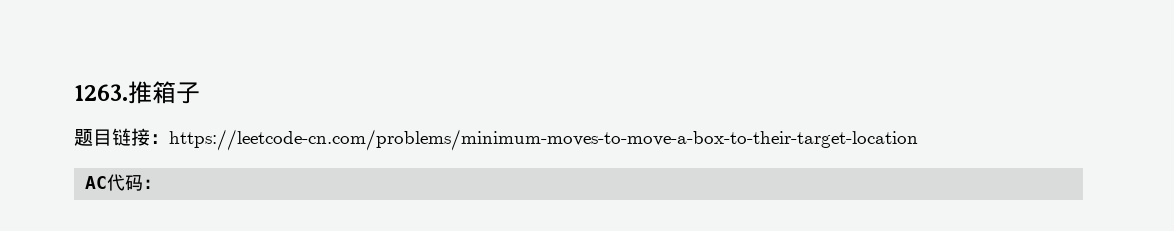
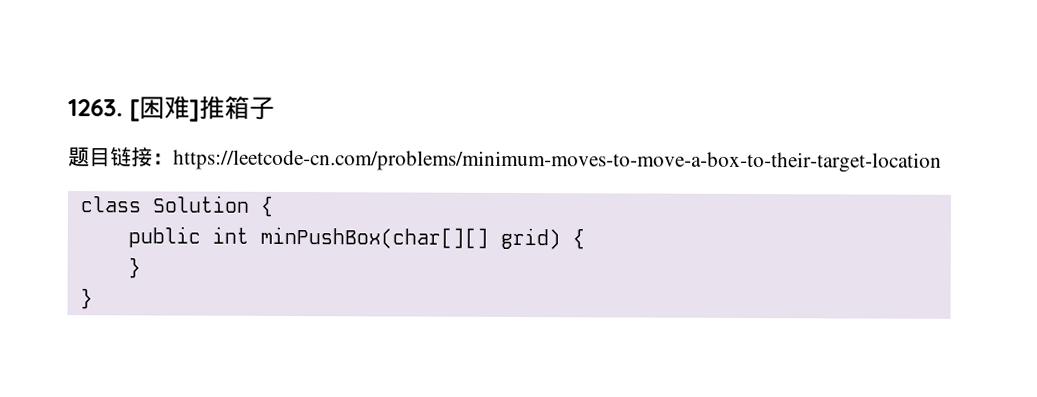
- 推箱子
+ [困难]推箱子
- AC代码：
+ class Solution {
+ public int minPushBox(char[][] grid) {
+ }
+ }

